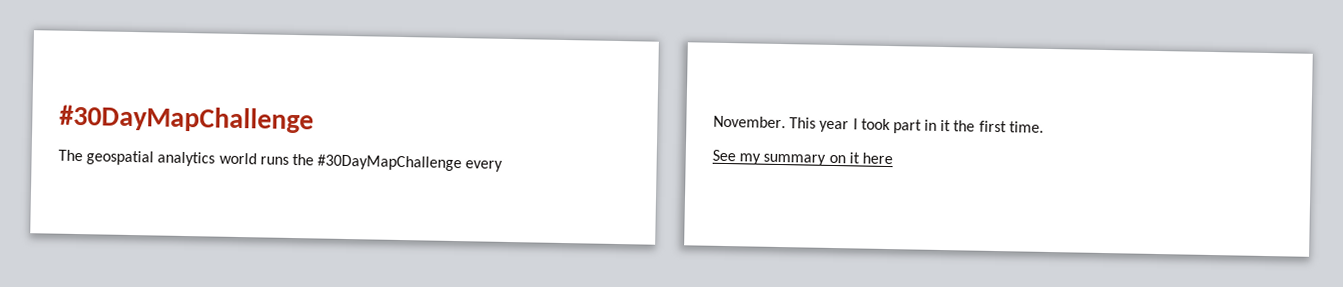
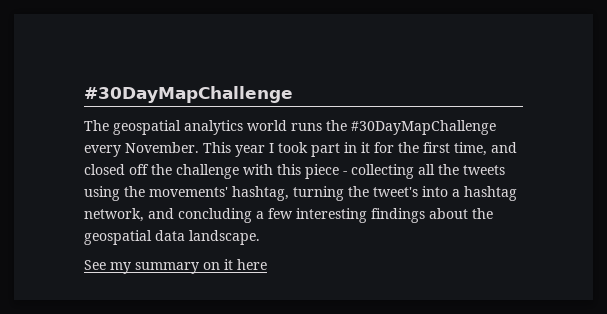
- This year I took part in it the first time.
+ This year I took part in it for the first time, and closed off the challenge with this piece - collecting all the tweets using the movements' hashtag, turning the tweet's into a hashtag network, and concluding a few interesting findings about the geospatial data landscape.

